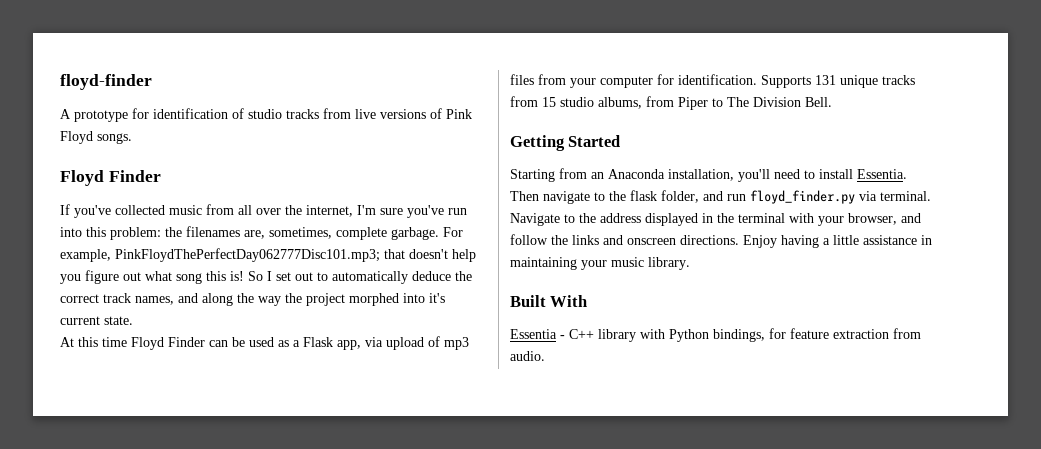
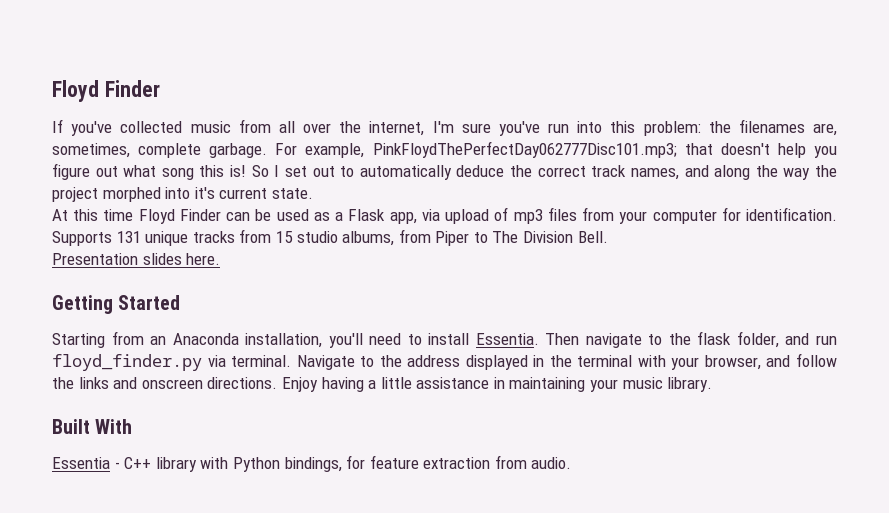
- floyd-finder
- A prototype for identification of studio tracks from live versions of Pink Floyd songs.
+ Presentation slides here.

